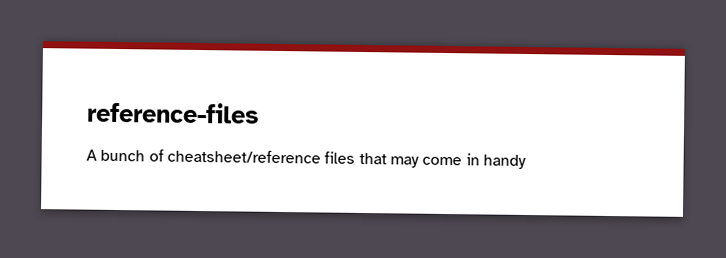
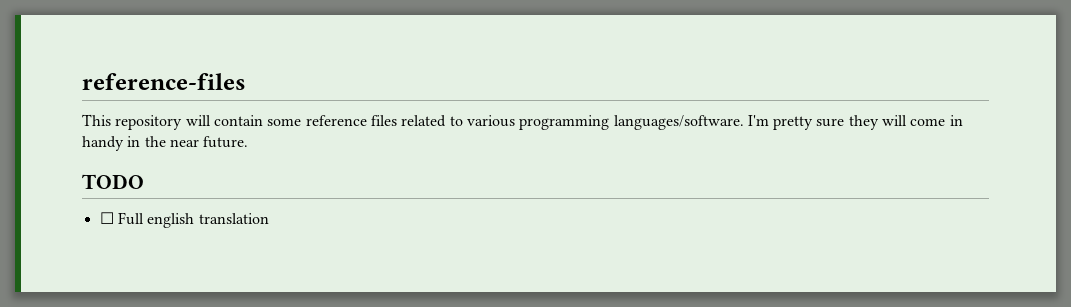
- A bunch of cheatsheet/reference files that may come in handy
+ This repository will contain some reference files related to various programming languages/software. I'm pretty sure they will come in handy in the near future.
+ TODO
+ ☐ Full english translation

